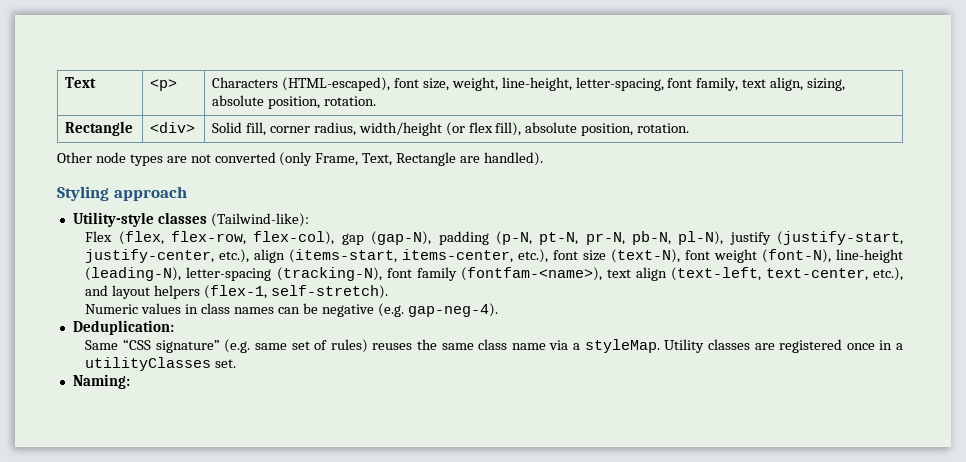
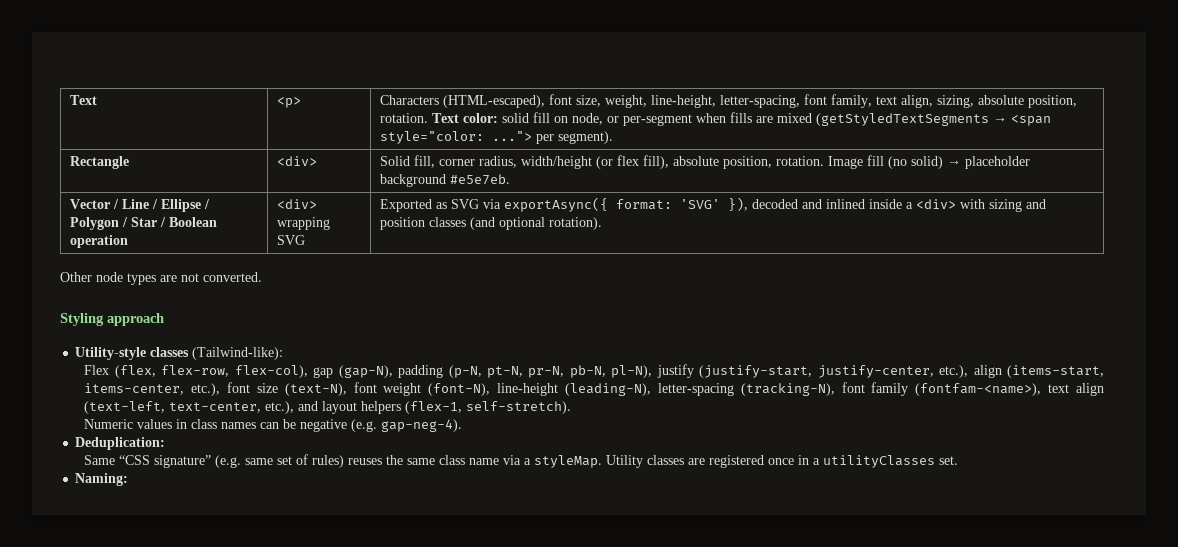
- Text | <p> | Characters (HTML-escaped), font size, weight, line-height, letter-spacing, font family, text align, sizing, absolute position, rotation.
+ Text | <p> | Characters (HTML-escaped), font size, weight, line-height, letter-spacing, font family, text align, sizing, absolute position, rotation. Text color: solid fill on node, or per-segment when fills are mixed (getStyledTextSegments → <span style="color: ..."> per segment).
- Rectangle | <div> | Solid fill, corner radius, width/height (or flex fill), absolute position, rotation.
+ Rectangle | <div> | Solid fill, corner radius, width/height (or flex fill), absolute position, rotation. Image fill (no solid) → placeholder background #e5e7eb.
+ Vector / Line / Ellipse / Polygon / Star / Boolean operation | <div> wrapping SVG | Exported as SVG via exportAsync({ format: 'SVG' }), decoded and inlined inside a <div> with sizing and position classes (and optional rotation).
- Other node types are not converted (only Frame, Text, Rectangle are handled).
+ Other node types are not converted.

